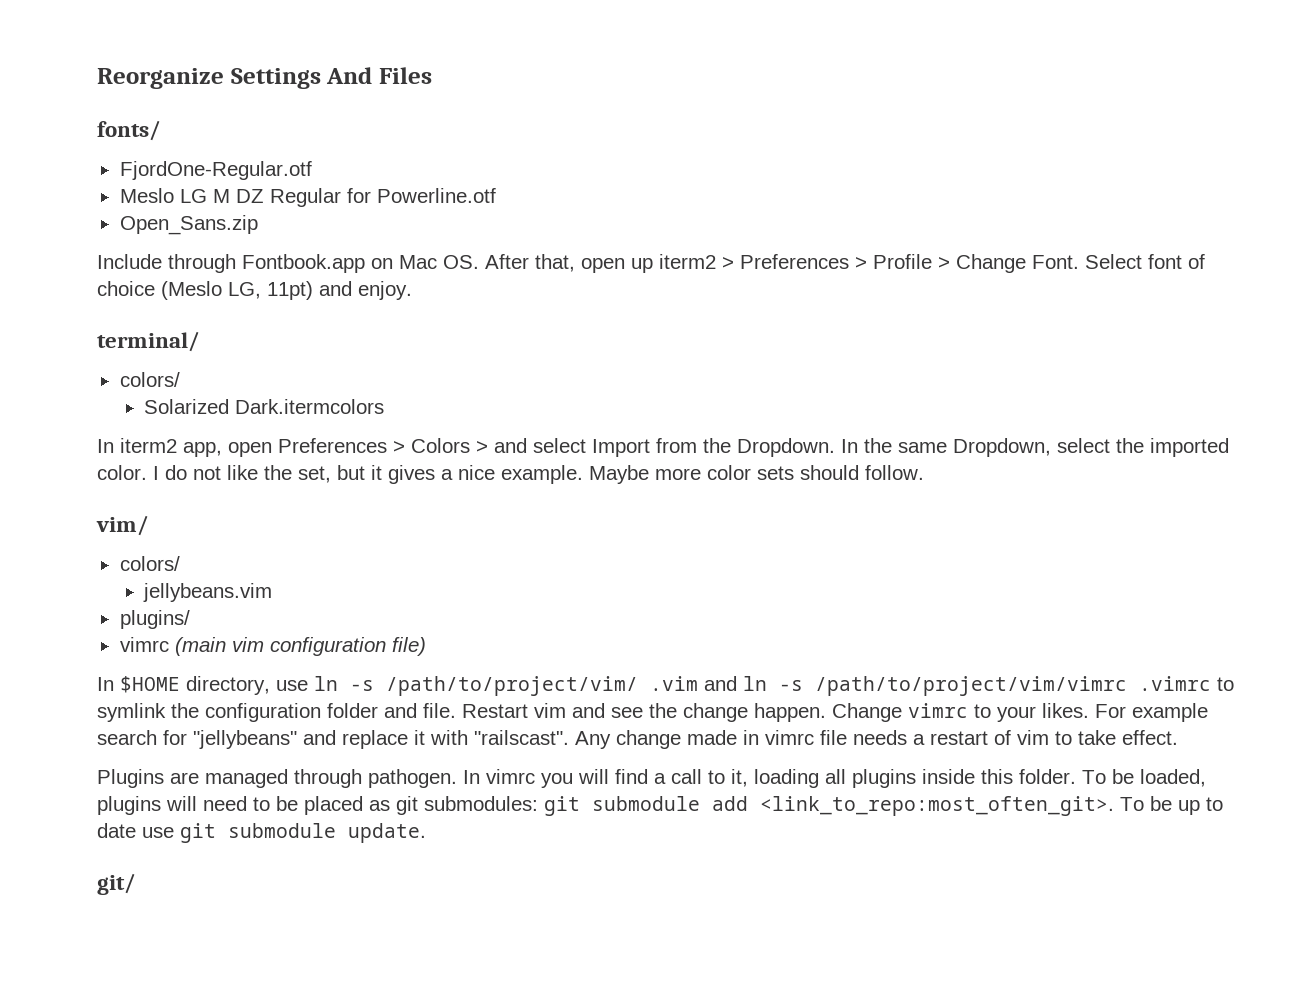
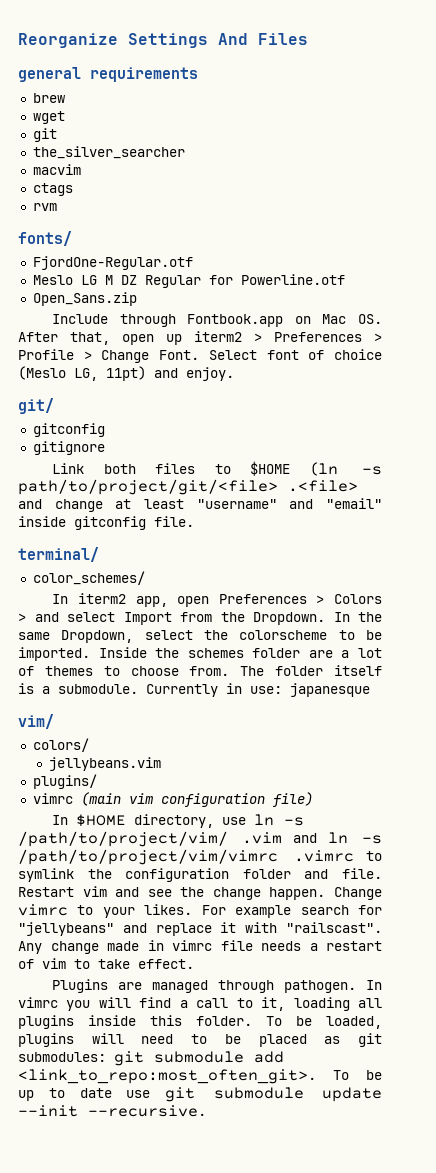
+ general requirements
+ brew
+ wget
+ git
+ the_silver_searcher
+ macvim
+ ctags
+ rvm
+ git/
+ gitconfig
+ gitignore
+ Link both files to $HOME (ln -s path/to/project/git/<file> .<file> and change at least "username" and "email" inside gitconfig file.
  terminal/
- colors/
- Solarized Dark.itermcolors
+ color_schemes/
- In the same Dropdown, select the imported color. I do not like the set, but it gives a nice example. Maybe more color sets should follow.
+ In the same Dropdown, select the colorscheme to be imported. Inside the schemes folder are a lot of themes to choose from. The folder itself is a submodule. Currently in use: japanesque
- To be up to date use git submodule update.
- git/
+ To be up to date use git submodule update --init --recursive.

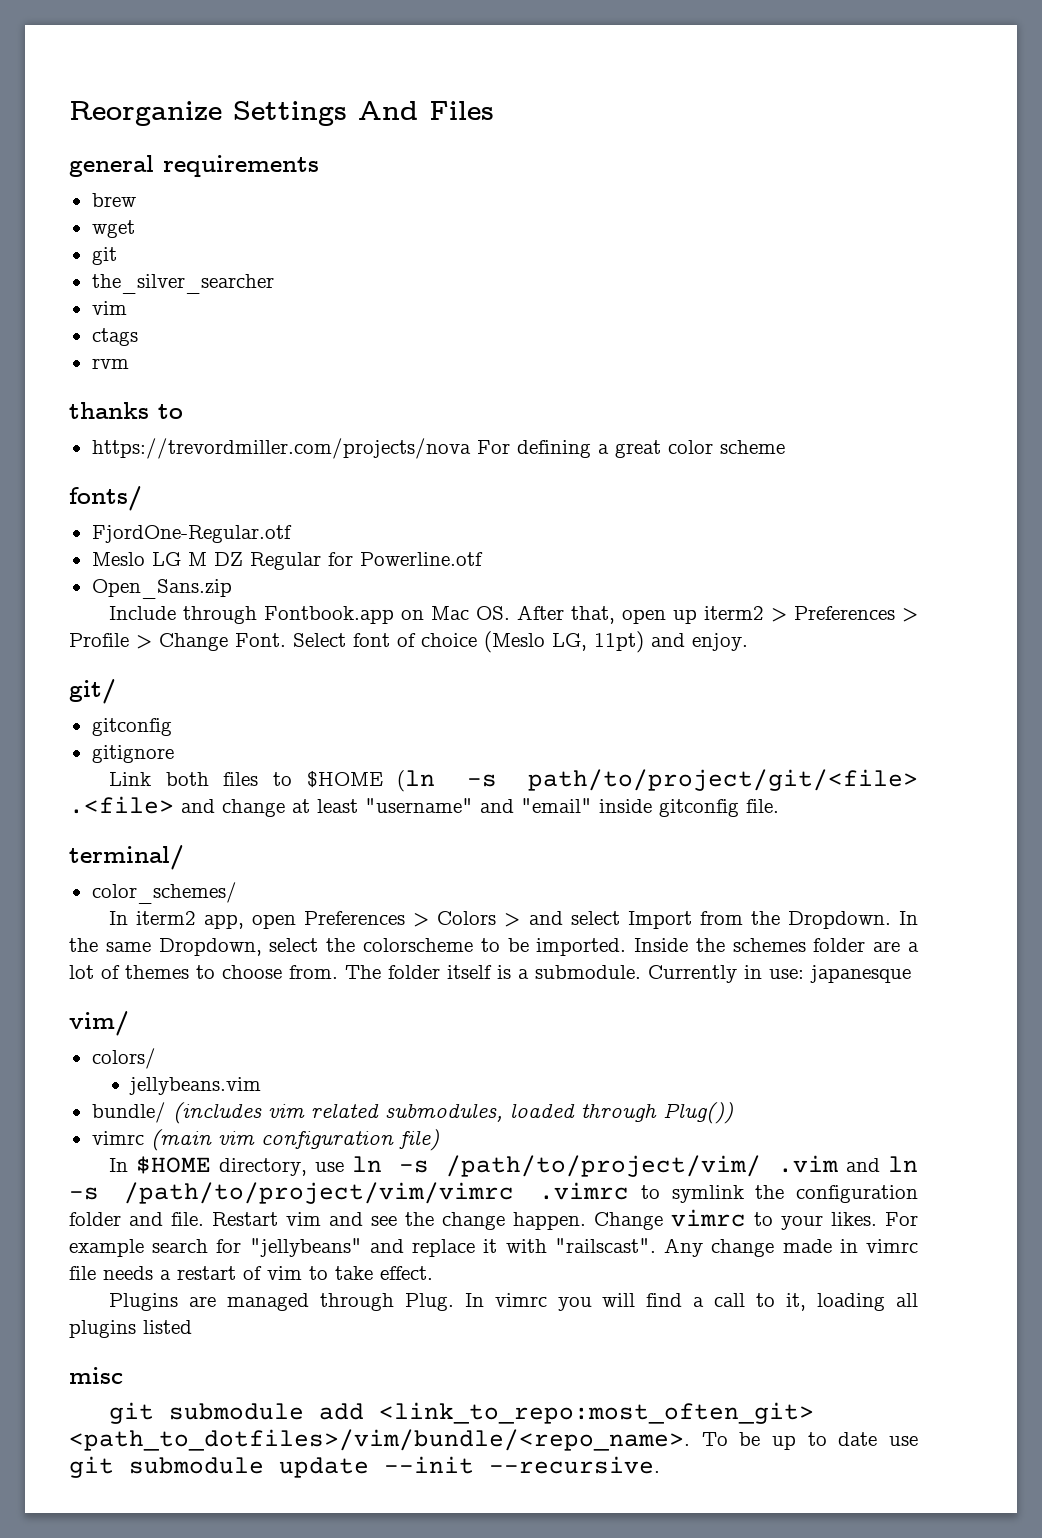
  the_silver_searcher
- macvim
+ vim
+ thanks to
+ https://trevordmiller.com/projects/nova For defining a great color scheme
- plugins/
+ bundle/ (includes vim related submodules, loaded through Plug())
- Plugins are managed through pathogen.
+ Plugins are managed through Plug.
- In vimrc you will find a call to it, loading all plugins inside this folder. To be loaded, plugins will need to be placed as git submodules: git submodule add <link_to_repo:most_often_git>.
+ In vimrc you will find a call to it, loading all plugins listed
+ misc
+ git submodule add <link_to_repo:most_often_git> <path_to_dotfiles>/vim/bundle/<repo_name>.

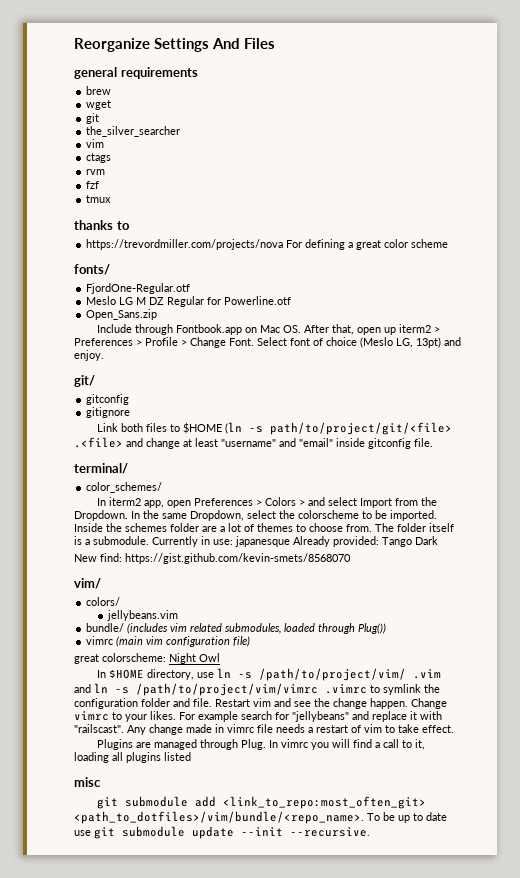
+ fzf
+ tmux
- Select font of choice (Meslo LG, 11pt) and enjoy.
+ Select font of choice (Meslo LG, 13pt) and enjoy.
- Currently in use: japanesque
+ Currently in use: japanesque Already provided: Tango Dark
+ New find: https://gist.github.com/kevin-smets/8568070
+ great colorscheme: Night Owl

